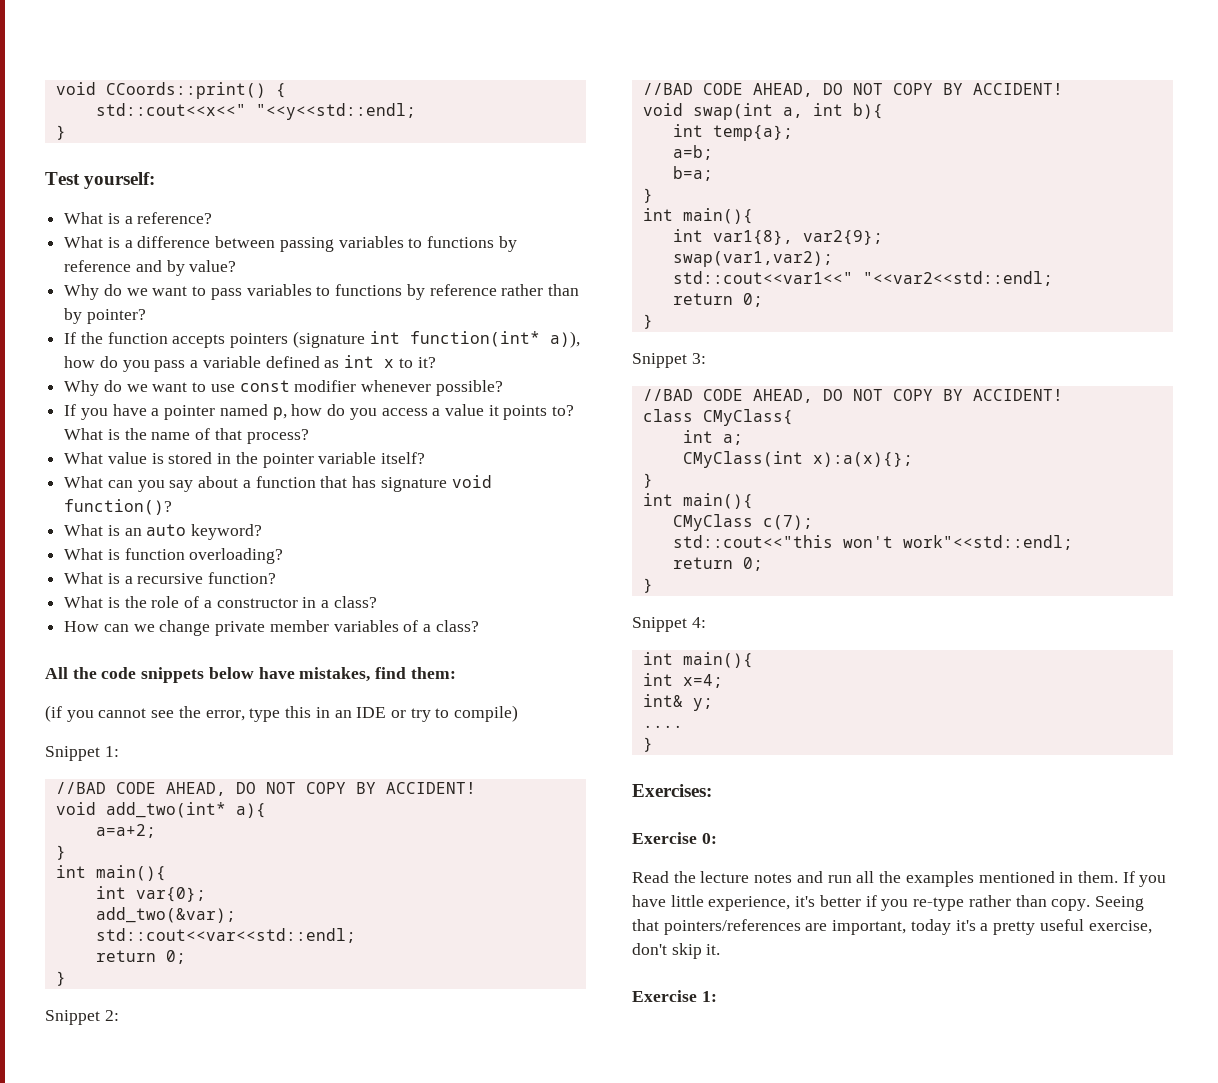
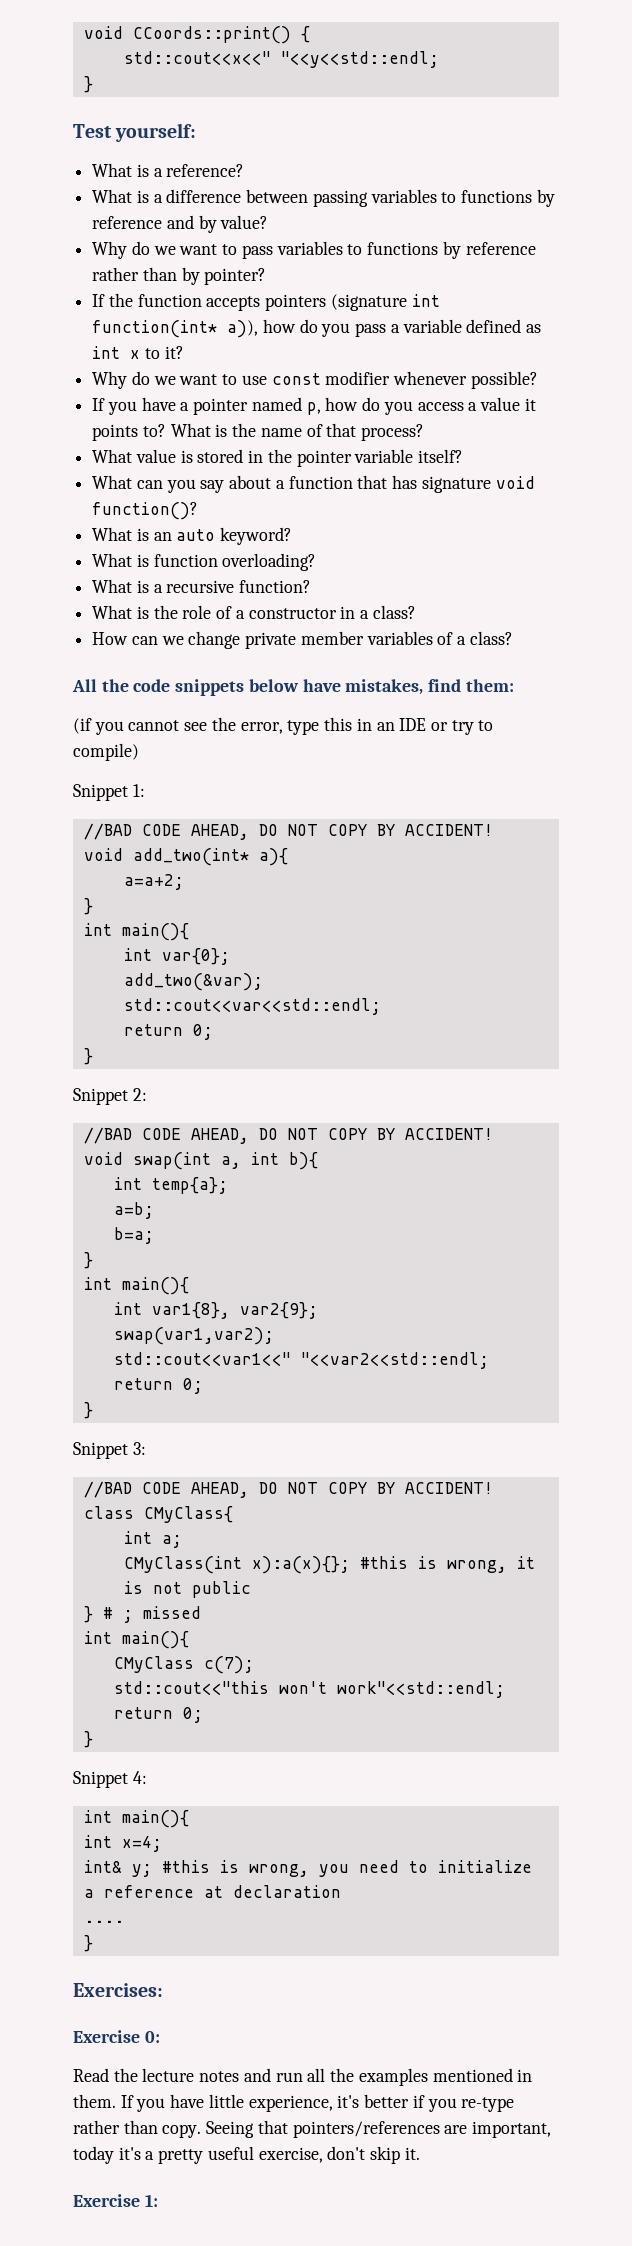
- CMyClass(int x):a(x){};
- }
+ CMyClass(int x):a(x){}; #this is wrong, it is not public
+ } # ; missed
- int& y;
+ int& y; #this is wrong, you need to initialize a reference at declaration

